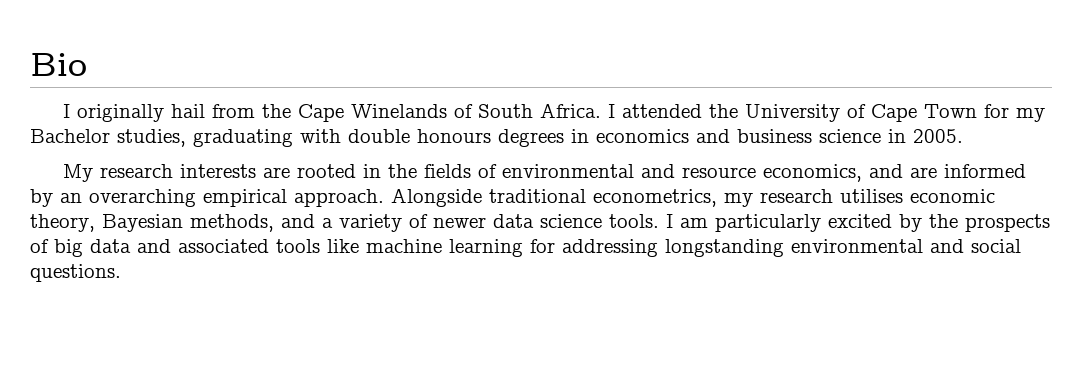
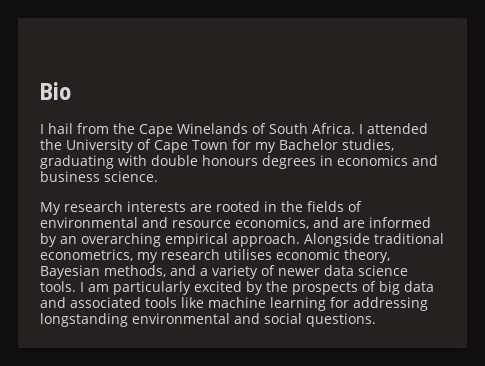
- I originally hail from the Cape Winelands of South Africa.
+ I hail from the Cape Winelands of South Africa.
- I attended the University of Cape Town for my Bachelor studies, graduating with double honours degrees in economics and business science in 2005.
+ I attended the University of Cape Town for my Bachelor studies, graduating with double honours degrees in economics and business science.

